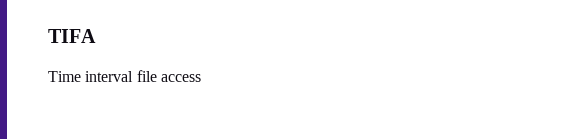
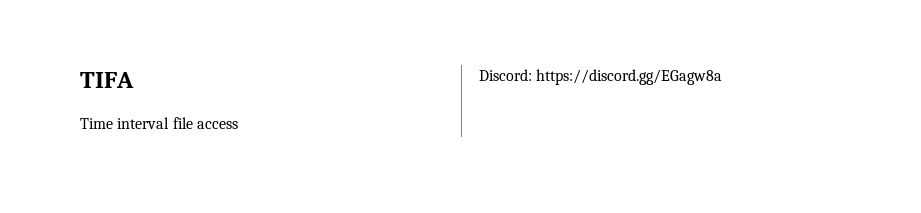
+ Discord: https://discord.gg/EGagw8a

